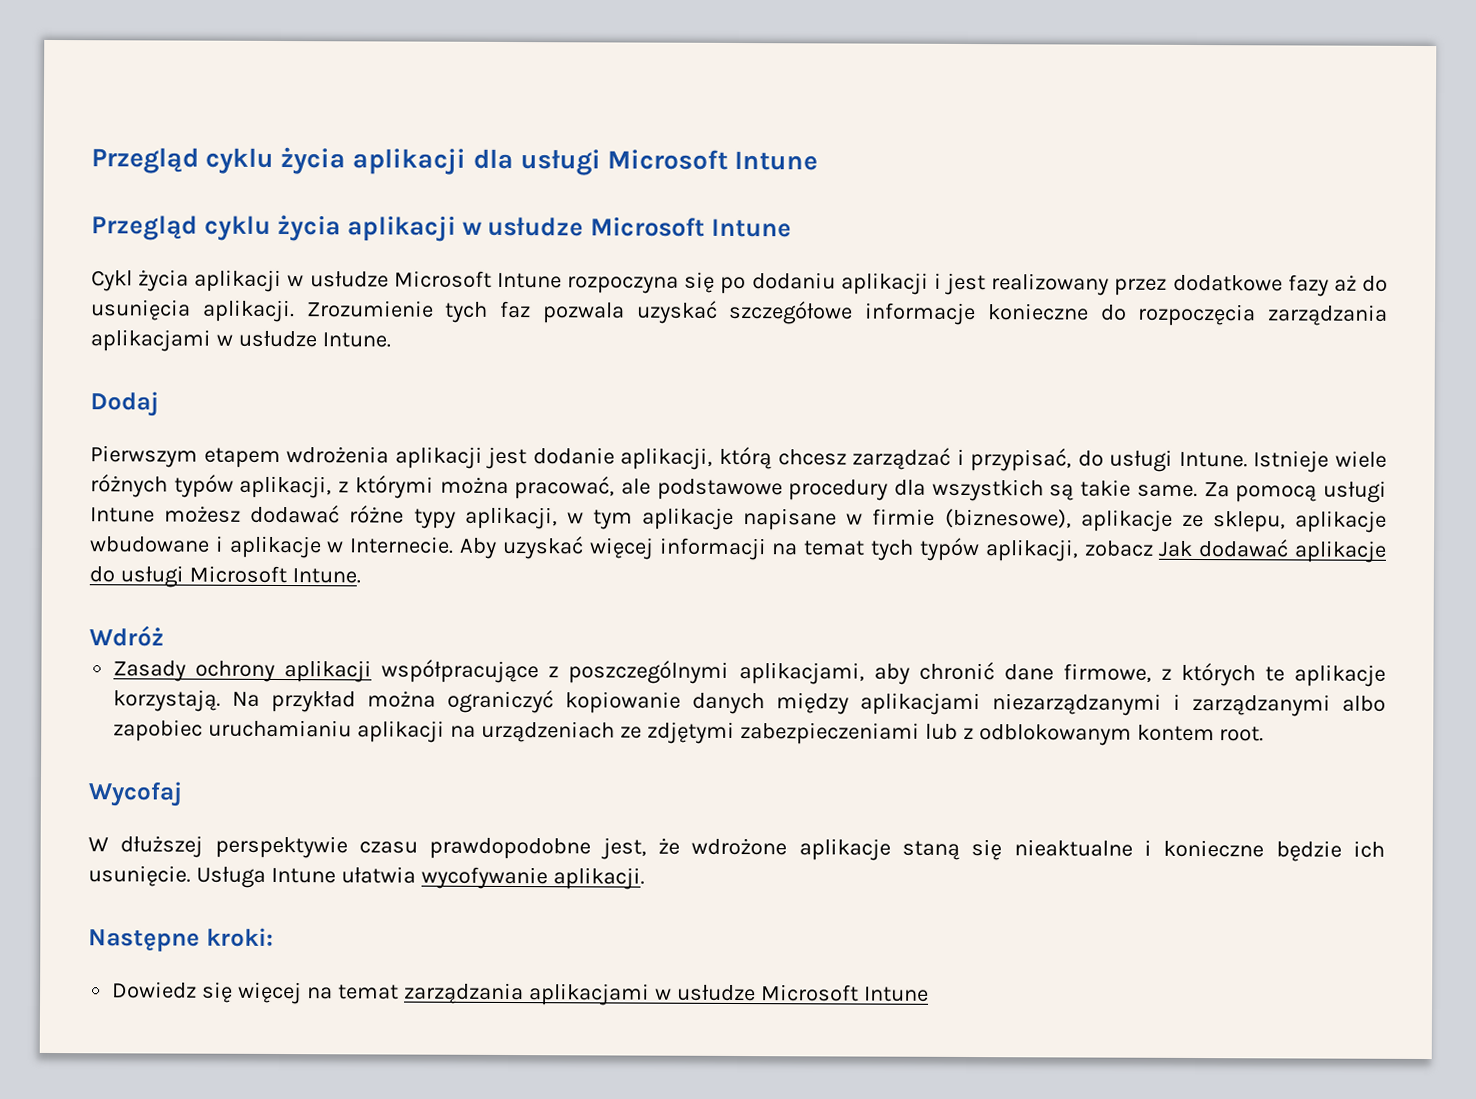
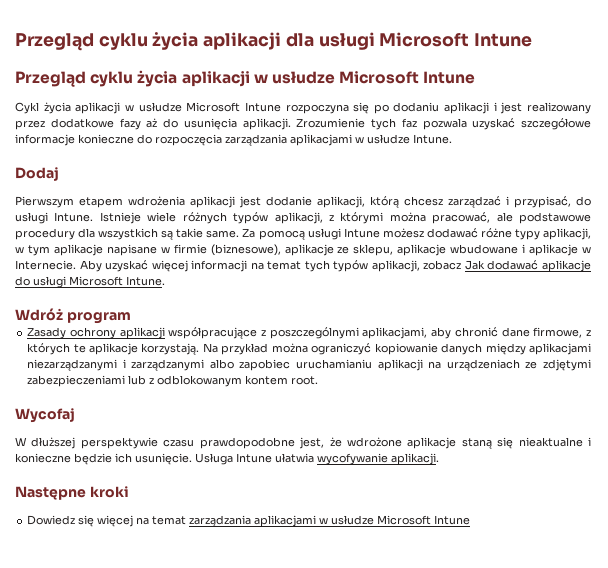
- Wdróż
+ Wdróż program
- Następne kroki:
+ Następne kroki

